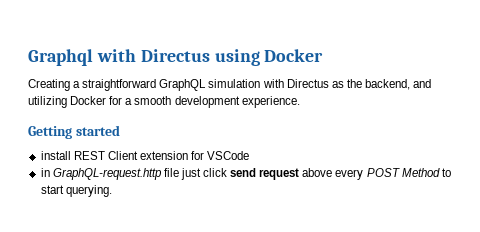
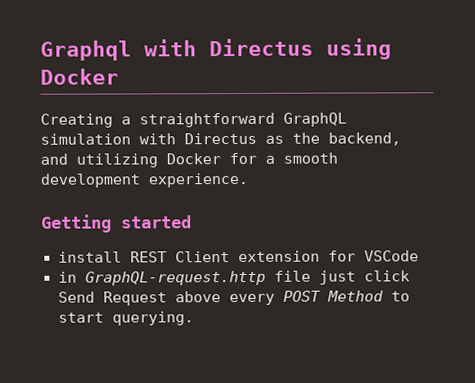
- in GraphQL-request.http file just click send request above every POST Method to start querying.
+ in GraphQL-request.http file just click Send Request above every POST Method to start querying.

